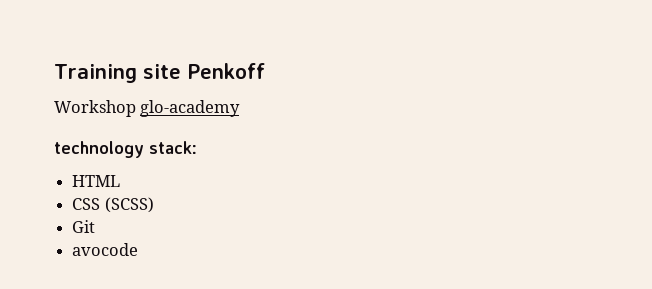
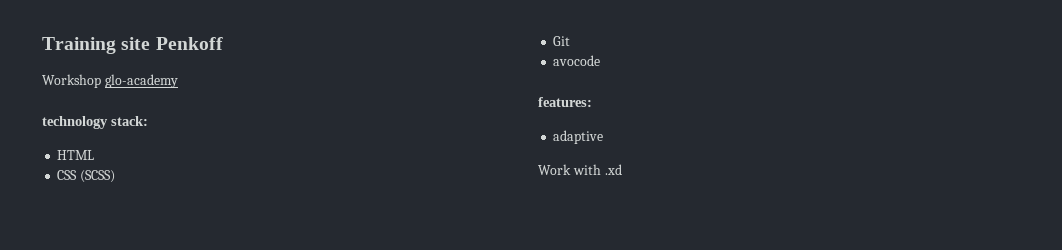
+ features:
+ adaptive
+ Work with .xd

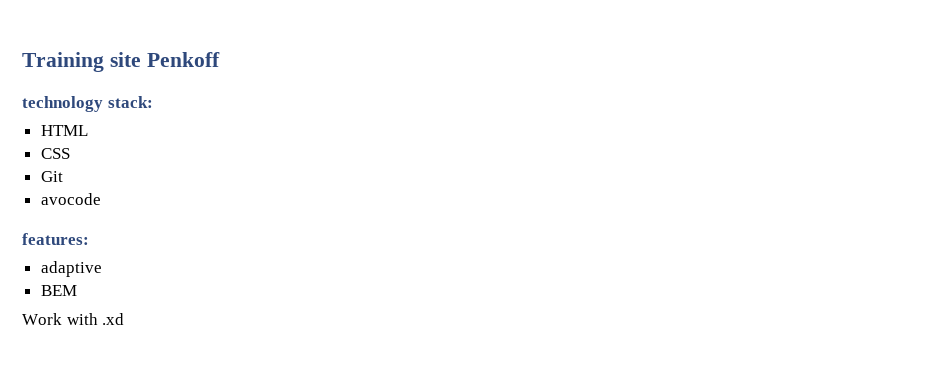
- Workshop glo-academy
- CSS (SCSS)
+ CSS
+ BEM

